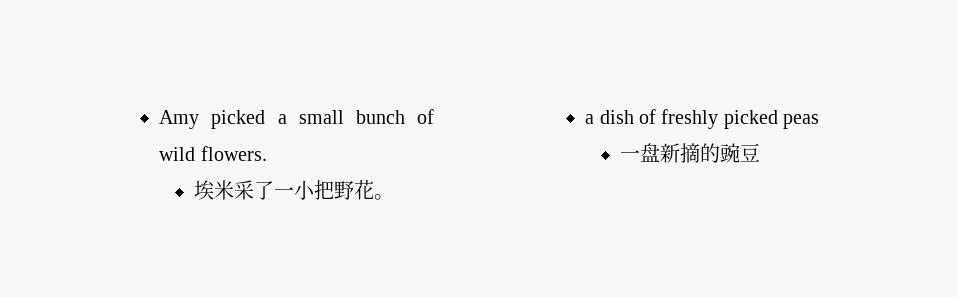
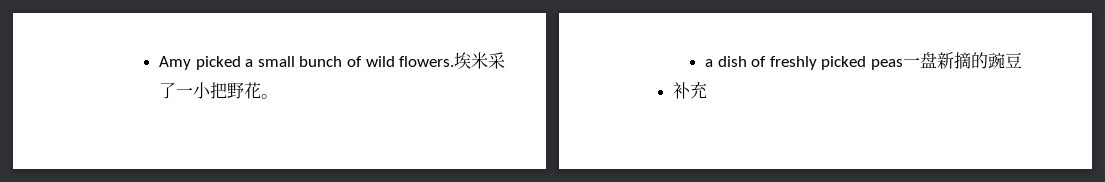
- Amy picked a small bunch of wild flowers.
- 埃米采了一小把野花。
+ Amy picked a small bunch of wild flowers.埃米采了一小把野花。
- a dish of freshly picked peas
- 一盘新摘的豌豆
+ a dish of freshly picked peas一盘新摘的豌豆
+ 补充

